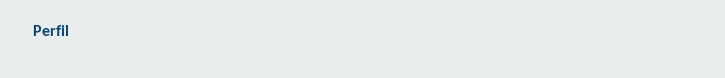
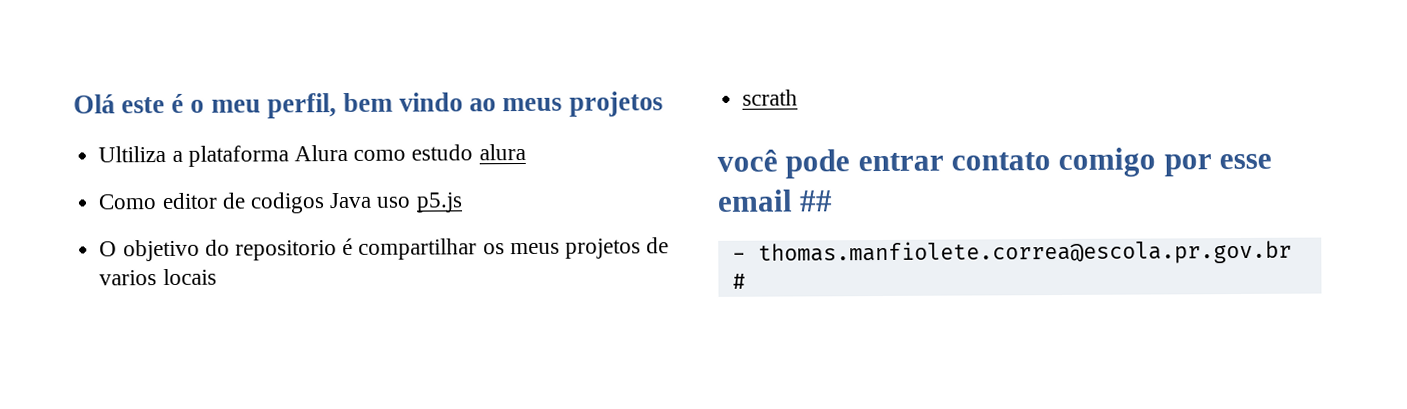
- Perfil
+ Olá este é o meu perfil, bem vindo ao meus projetos
+ Ultiliza a plataforma Alura como estudo alura
+ Como editor de codigos Java uso p5.js
+ O objetivo do repositorio é compartilhar os meus projetos de varios locais
+ scrath
+ você pode entrar contato comigo por esse email ##
+ - thomas.manfiolete.correa@escola.pr.gov.br #

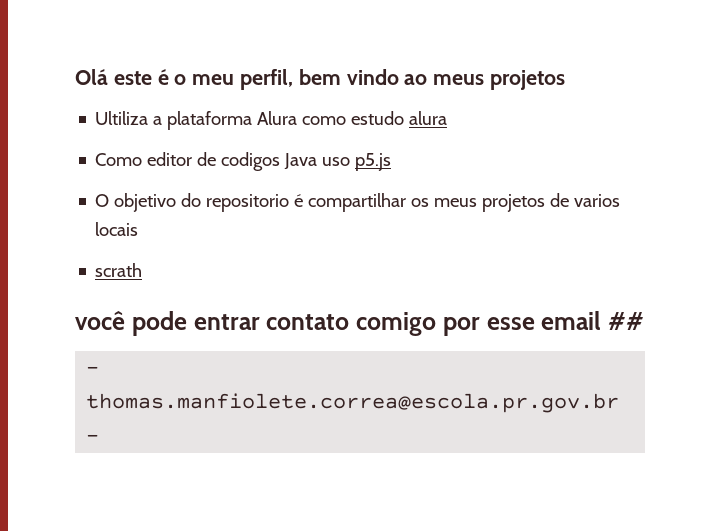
- - thomas.manfiolete.correa@escola.pr.gov.br #
+ - thomas.manfiolete.correa@escola.pr.gov.br -

